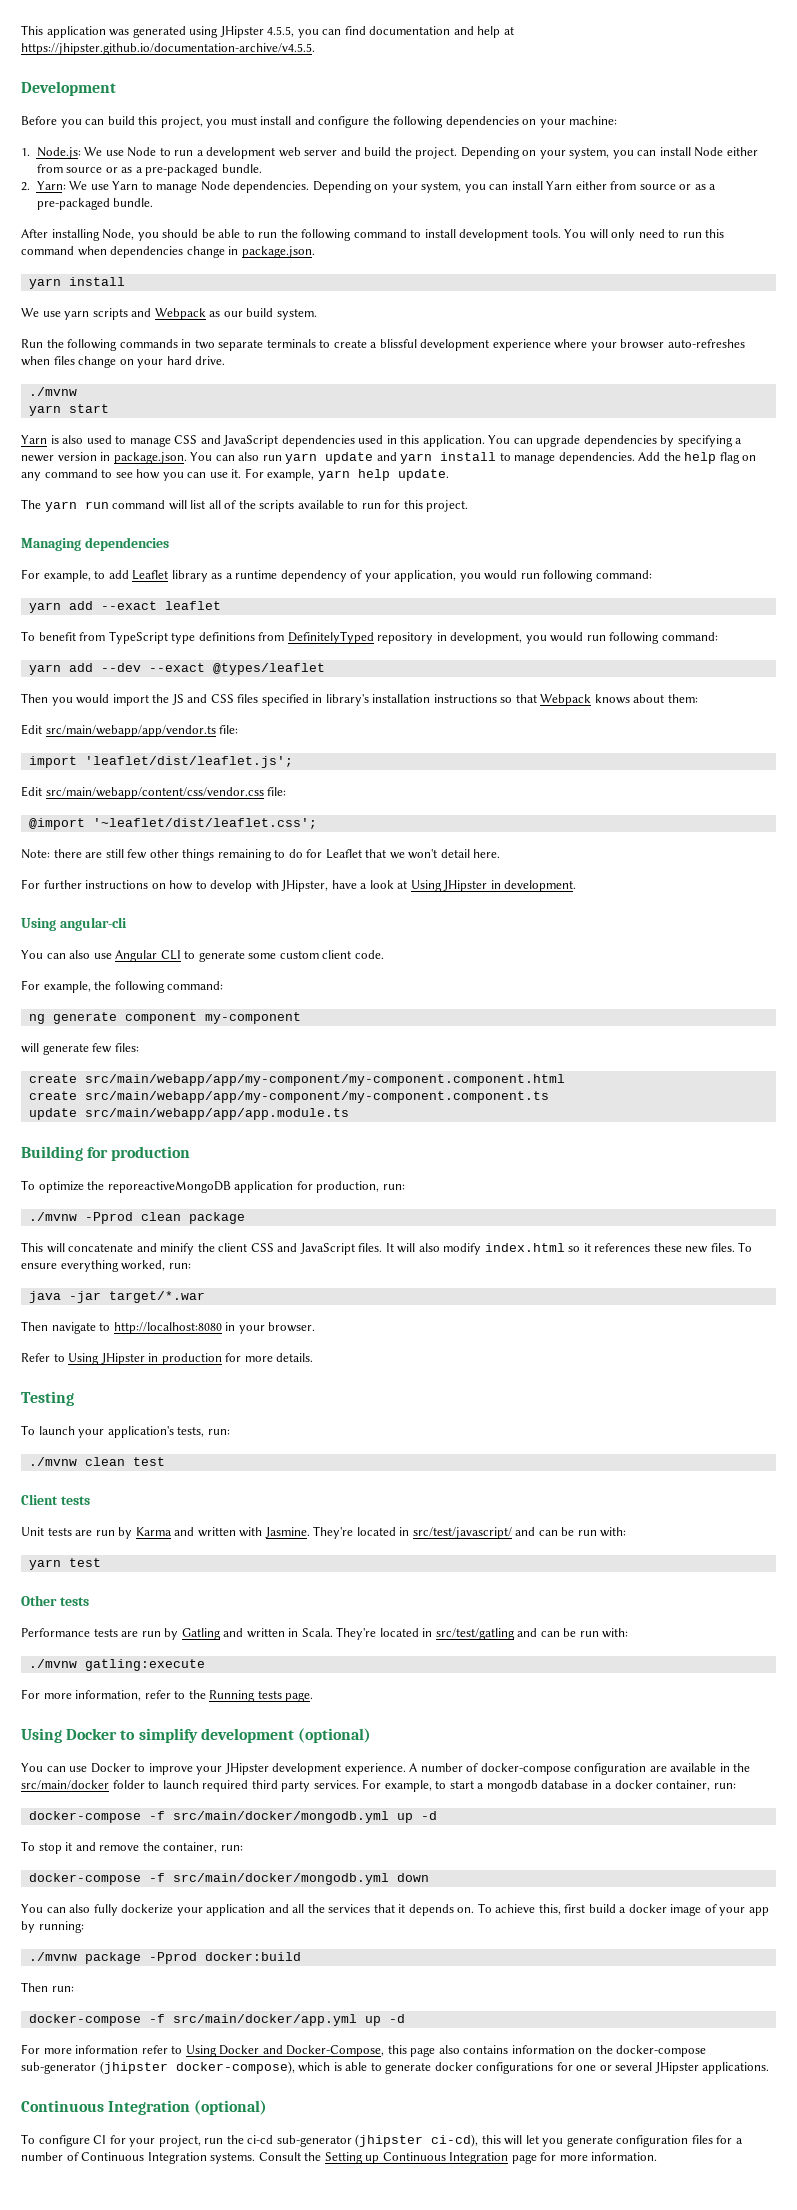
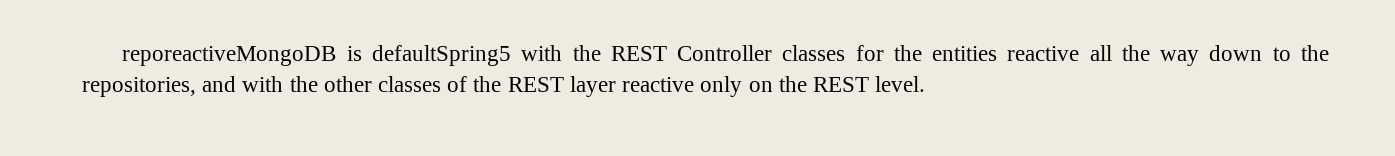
- This application was generated using JHipster 4.5.5, you can find documentation and help at https://jhipster.github.io/documentation-archive/v4.5.5.
- Development
- Before you can build this project, you must install and configure the following dependencies on your machine:
- 1. Node.js: We use Node to run a development web server and build the project. Depending on your system, you can install Node either from source or as a pre-packaged bundle.
- 2. Yarn: We use Yarn to manage Node dependencies. Depending on your system, you can install Yarn either from source or as a pre-packaged bundle.
- After installing Node, you should be able to run the following command to install development tools. You will only need to run this command when dependencies change in package.json.
- yarn install
- We use yarn scripts and Webpack as our build system.
- Run the following commands in two separate terminals to create a blissful development experience where your browser auto-refreshes when files change on your hard drive.
- ./mvnw
- yarn start
- Yarn is also used to manage CSS and JavaScript dependencies used in this application. You can upgrade dependencies by specifying a newer version in package.json. You can also run yarn update and yarn install to manage dependencies. Add the help flag on any command to see how you can use it. For example, yarn help update.
- The yarn run command will list all of the scripts available to run for this project.
- Managing dependencies
- For example, to add Leaflet library as a runtime dependency of your application, you would run following command:
- yarn add --exact leaflet
- To benefit from TypeScript type definitions from DefinitelyTyped repository in development, you would run following command:
- yarn add --dev --exact @types/leaflet
- Then you would import the JS and CSS files specified in library's installation instructions so that Webpack knows about them:
- Edit src/main/webapp/app/vendor.ts file:
- import 'leaflet/dist/leaflet.js';
- Edit src/main/webapp/content/css/vendor.css file:
- @import '~leaflet/dist/leaflet.css';
- Note: there are still few other things remaining to do for Leaflet that we won't detail here.
- For further instructions on how to develop with JHipster, have a look at Using JHipster in development.
- Using angular-cli
- You can also use Angular CLI to generate some custom client code.
- For example, the following command:
- ng generate component my-component
- will generate few files:
- create src/main/webapp/app/my-component/my-component.component.html
- create src/main/webapp/app/my-component/my-component.component.ts
- update src/main/webapp/app/app.module.ts
- Building for production
- To optimize the reporeactiveMongoDB application for production, run:
- ./mvnw -Pprod clean package
- This will concatenate and minify the client CSS and JavaScript files. It will also modify index.html so it references these new files. To ensure everything worked, run:
- java -jar target/*.war
- Then navigate to http://localhost:8080 in your browser.
- Refer to Using JHipster in production for more details.
- Testing
- To launch your application's tests, run:
- ./mvnw clean test
- Client tests
- Unit tests are run by Karma and written with Jasmine. They're located in src/test/javascript/ and can be run with:
- yarn test
- Other tests
- Performance tests are run by Gatling and written in Scala. They're located in src/test/gatling and can be run with:
- ./mvnw gatling:execute
- For more information, refer to the Running tests page.
- Using Docker to simplify development (optional)
- You can use Docker to improve your JHipster development experience. A number of docker-compose configuration are available in the src/main/docker folder to launch required third party services. For example, to start a mongodb database in a docker container, run:
- docker-compose -f src/main/docker/mongodb.yml up -d
- To stop it and remove the container, run:
- docker-compose -f src/main/docker/mongodb.yml down
- You can also fully dockerize your application and all the services that it depends on. To achieve this, first build a docker image of your app by running:
- ./mvnw package -Pprod docker:build
- Then run:
- docker-compose -f src/main/docker/app.yml up -d
- For more information refer to Using Docker and Docker-Compose, this page also contains information on the docker-compose sub-generator (jhipster docker-compose), which is able to generate docker configurations for one or several JHipster applications.
- Continuous Integration (optional)
- To configure CI for your project, run the ci-cd sub-generator (jhipster ci-cd), this will let you generate configuration files for a number of Continuous Integration systems. Consult the Setting up Continuous Integration page for more information.
+ reporeactiveMongoDB is defaultSpring5 with the REST Controller classes for the entities reactive all the way down to the repositories, and with the other classes of the REST layer reactive only on the REST level.

